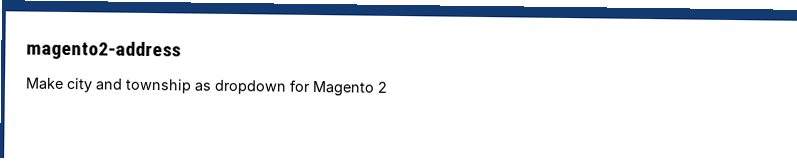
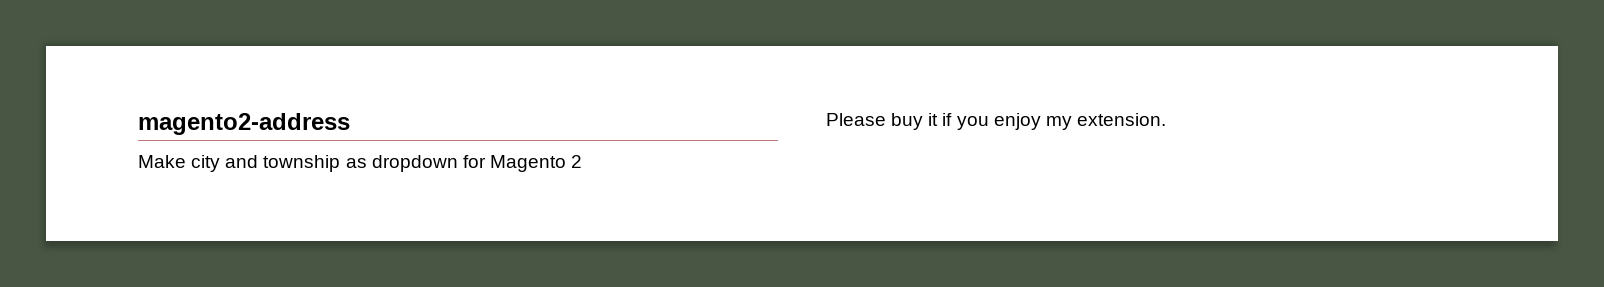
+ Please buy it if you enjoy my extension.

